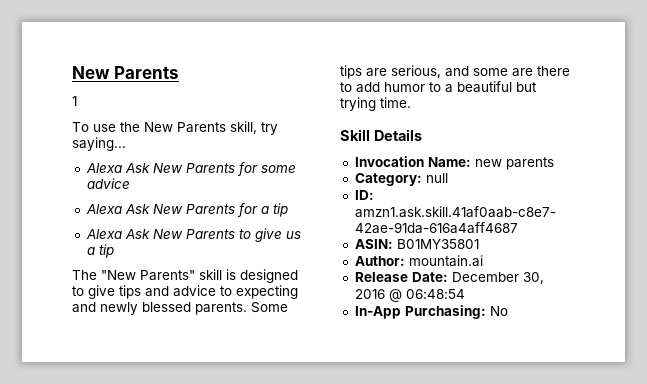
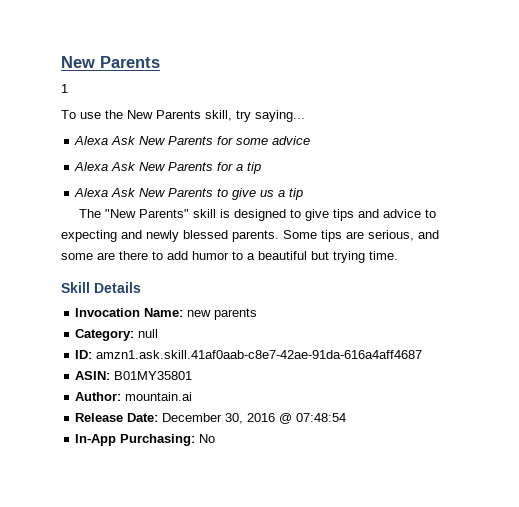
- Release Date: December 30, 2016 @ 06:48:54
+ Release Date: December 30, 2016 @ 07:48:54

